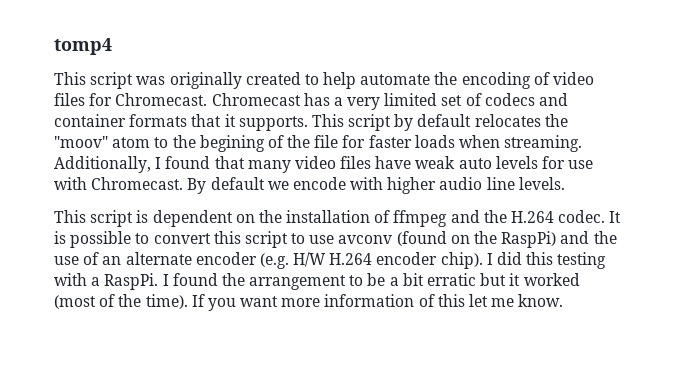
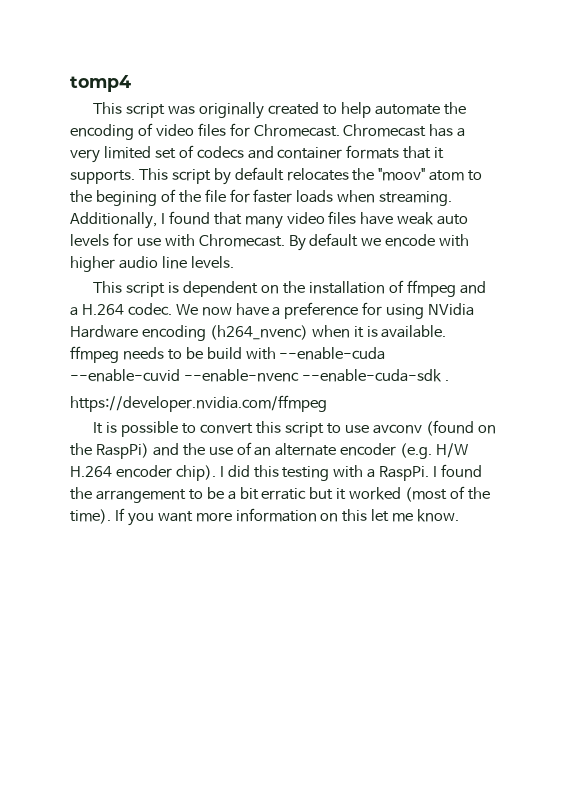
- This script is dependent on the installation of ffmpeg and the H.264 codec. It is possible to convert this script to use avconv (found on the RaspPi) and the use of an alternate encoder (e.g. H/W H.264 encoder chip).
+ This script is dependent on the installation of ffmpeg and a H.264 codec. We now have a preference for using NVidia Hardware encoding (h264_nvenc) when it is available. ffmpeg needs to be build with --enable-cuda --enable-cuvid --enable-nvenc --enable-cuda-sdk .
+ https://developer.nvidia.com/ffmpeg
+ It is possible to convert this script to use avconv (found on the RaspPi) and the use of an alternate encoder (e.g. H/W H.264 encoder chip).
- If you want more information of this let me know.
+ If you want more information on this let me know.

